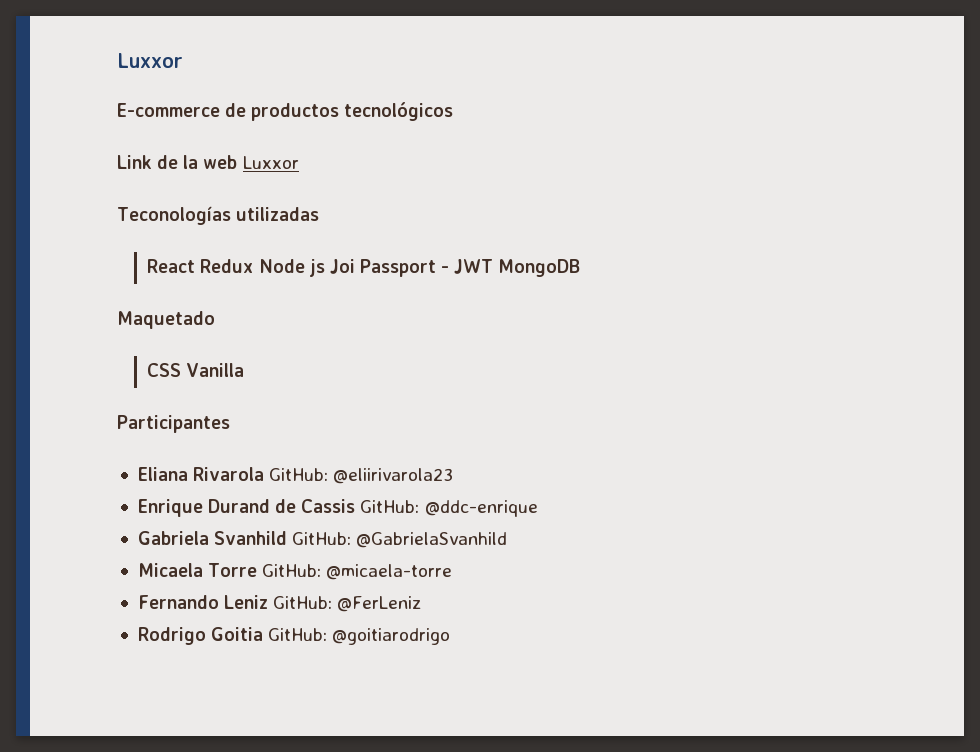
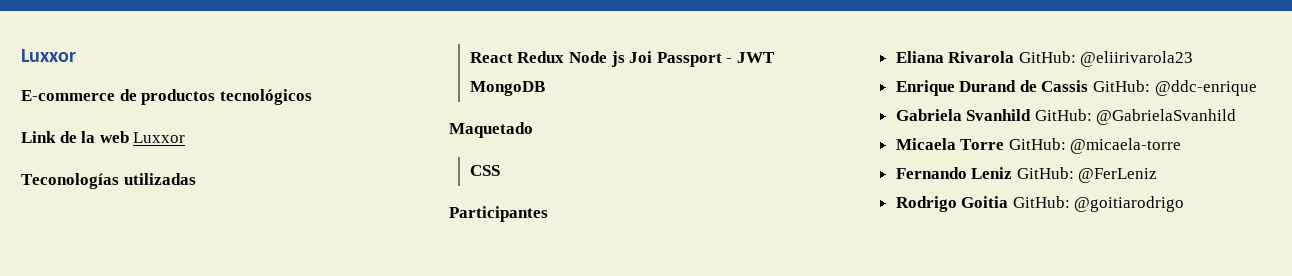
- CSS Vanilla
+ CSS

